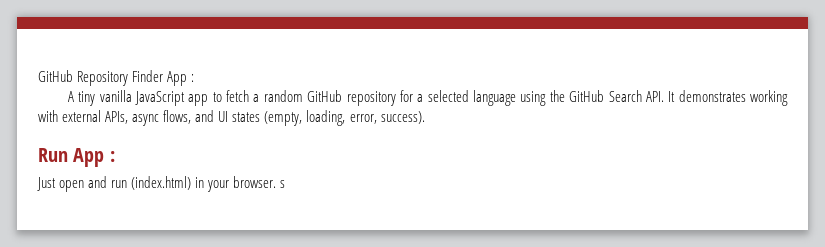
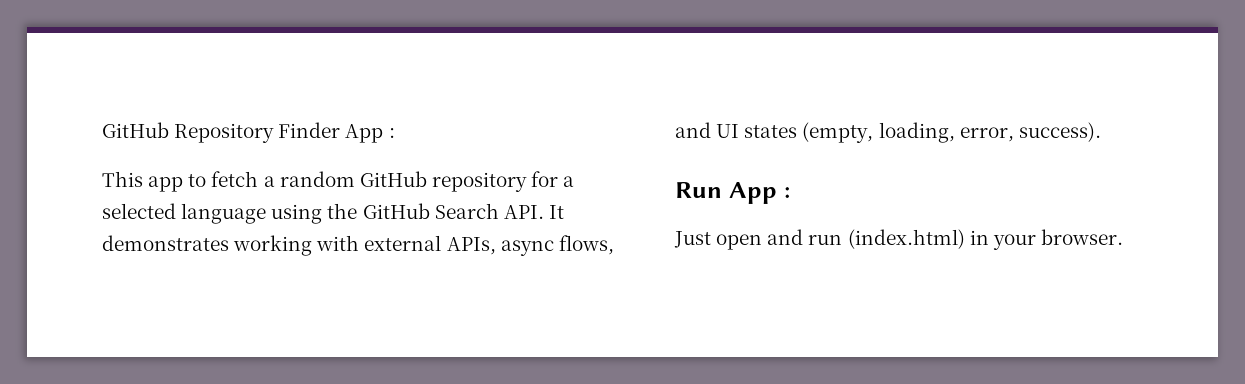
- A tiny vanilla JavaScript app to fetch a random GitHub repository for a selected language using the GitHub Search API. It demonstrates working with external APIs, async flows, and UI states (empty, loading, error, success).
+ This app to fetch a random GitHub repository for a selected language using the GitHub Search API. It demonstrates working with external APIs, async flows, and UI states (empty, loading, error, success).
- Just open and run (index.html) in your browser. s
+ Just open and run (index.html) in your browser.

